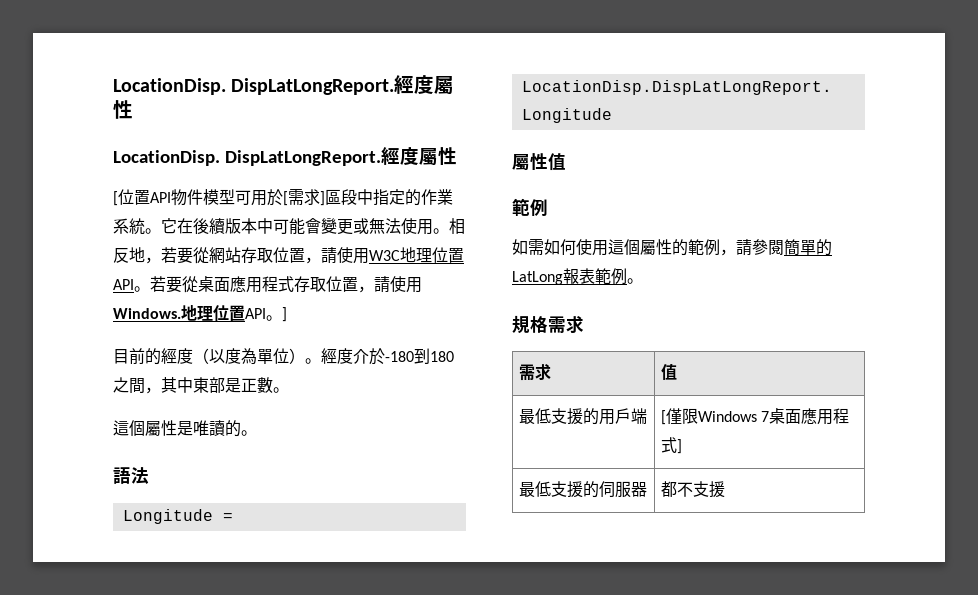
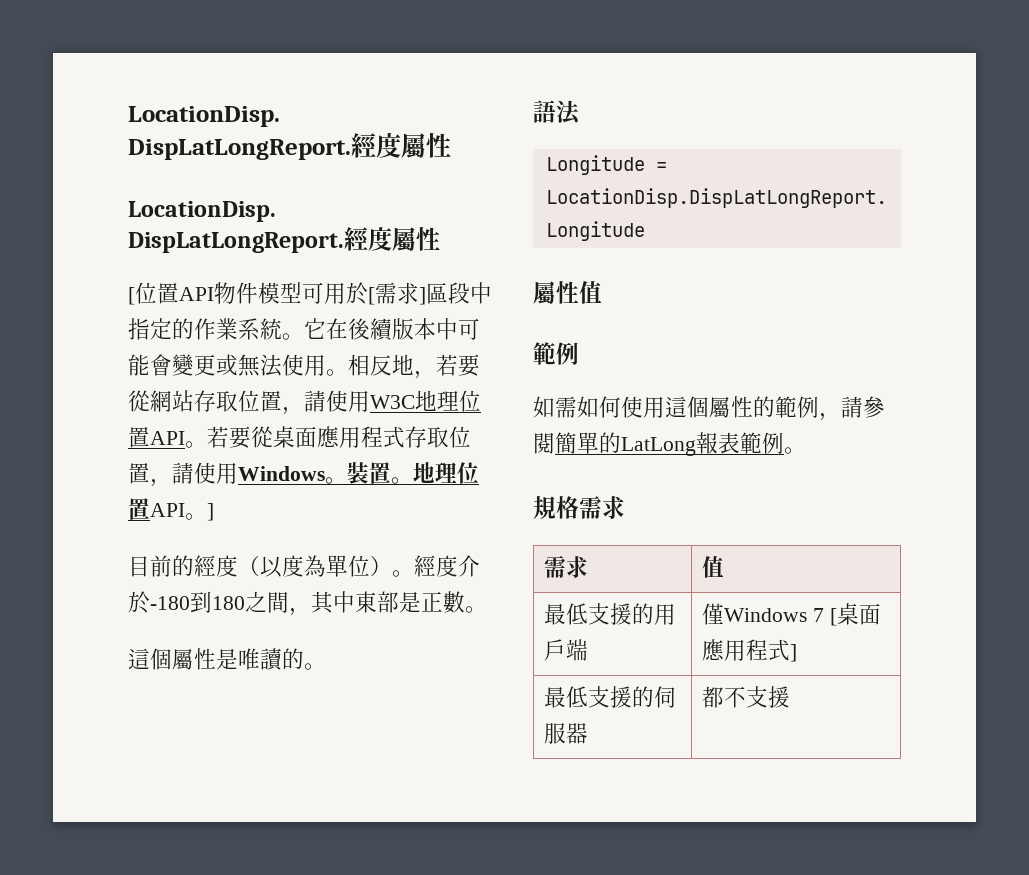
- 若要從桌面應用程式存取位置，請使用Windows.
+ 若要從桌面應用程式存取位置，請使用Windows。裝置。
- 最低支援的用戶端 | [僅限Windows 7桌面應用程式]
+ 最低支援的用戶端 | 僅Windows 7 [桌面應用程式]

